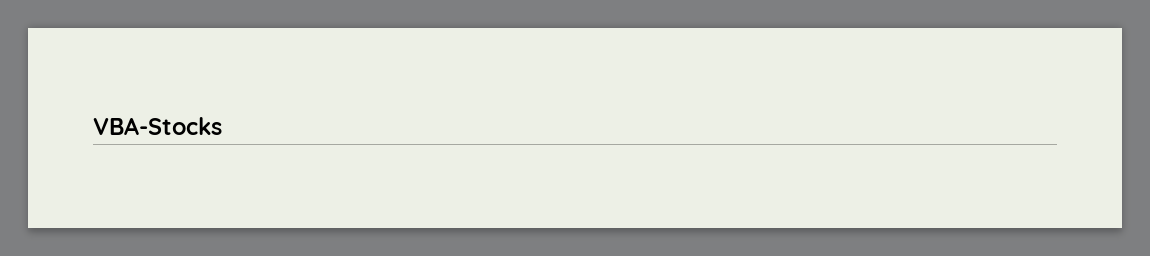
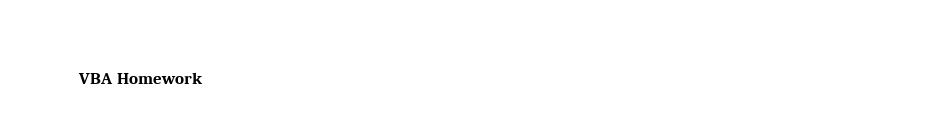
- VBA-Stocks
+ VBA Homework

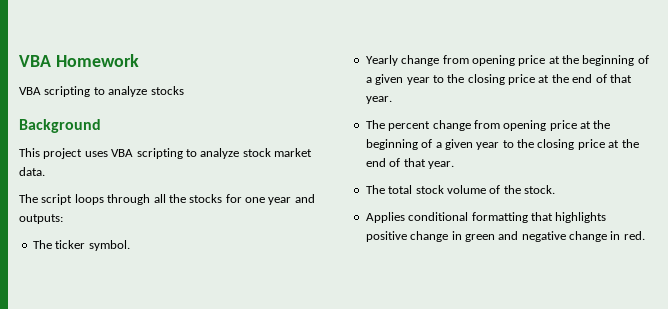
+ VBA scripting to analyze stocks
+ Background
+ This project uses VBA scripting to analyze stock market data.
+ The script loops through all the stocks for one year and outputs:
+ The ticker symbol.
+ Yearly change from opening price at the beginning of a given year to the closing price at the end of that year.
+ The percent change from opening price at the beginning of a given year to the closing price at the end of that year.
+ The total stock volume of the stock.
+ Applies conditional formatting that highlights positive change in green and negative change in red.

